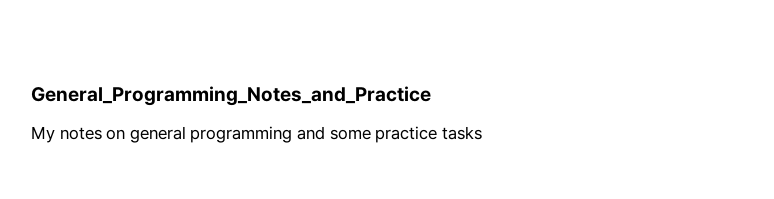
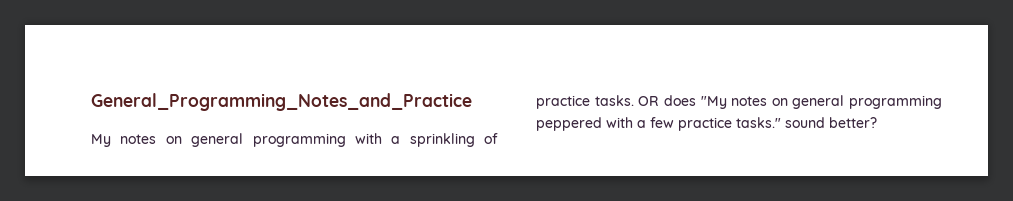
- My notes on general programming and some practice tasks
+ My notes on general programming with a sprinkling of practice tasks. OR does "My notes on general programming peppered with a few practice tasks." sound better?

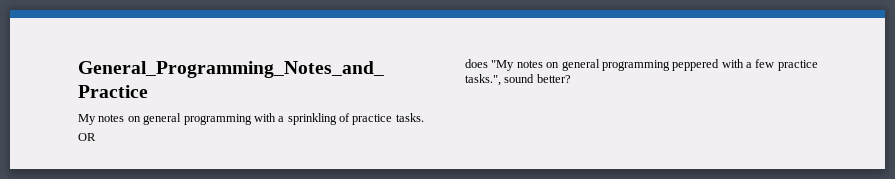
- My notes on general programming with a sprinkling of practice tasks. OR does "My notes on general programming peppered with a few practice tasks." sound better?
+ My notes on general programming with a sprinkling of practice tasks.
+ OR
+ does "My notes on general programming peppered with a few practice tasks.", sound better?

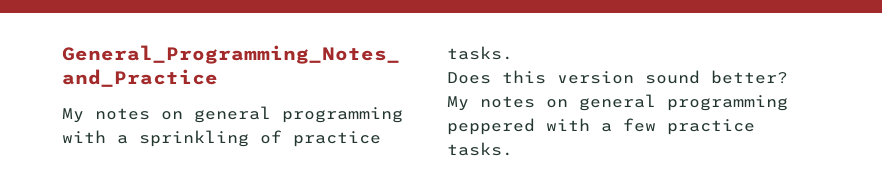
- OR
- does "My notes on general programming peppered with a few practice tasks.", sound better?
+ Does this version sound better? My notes on general programming peppered with a few practice tasks.

